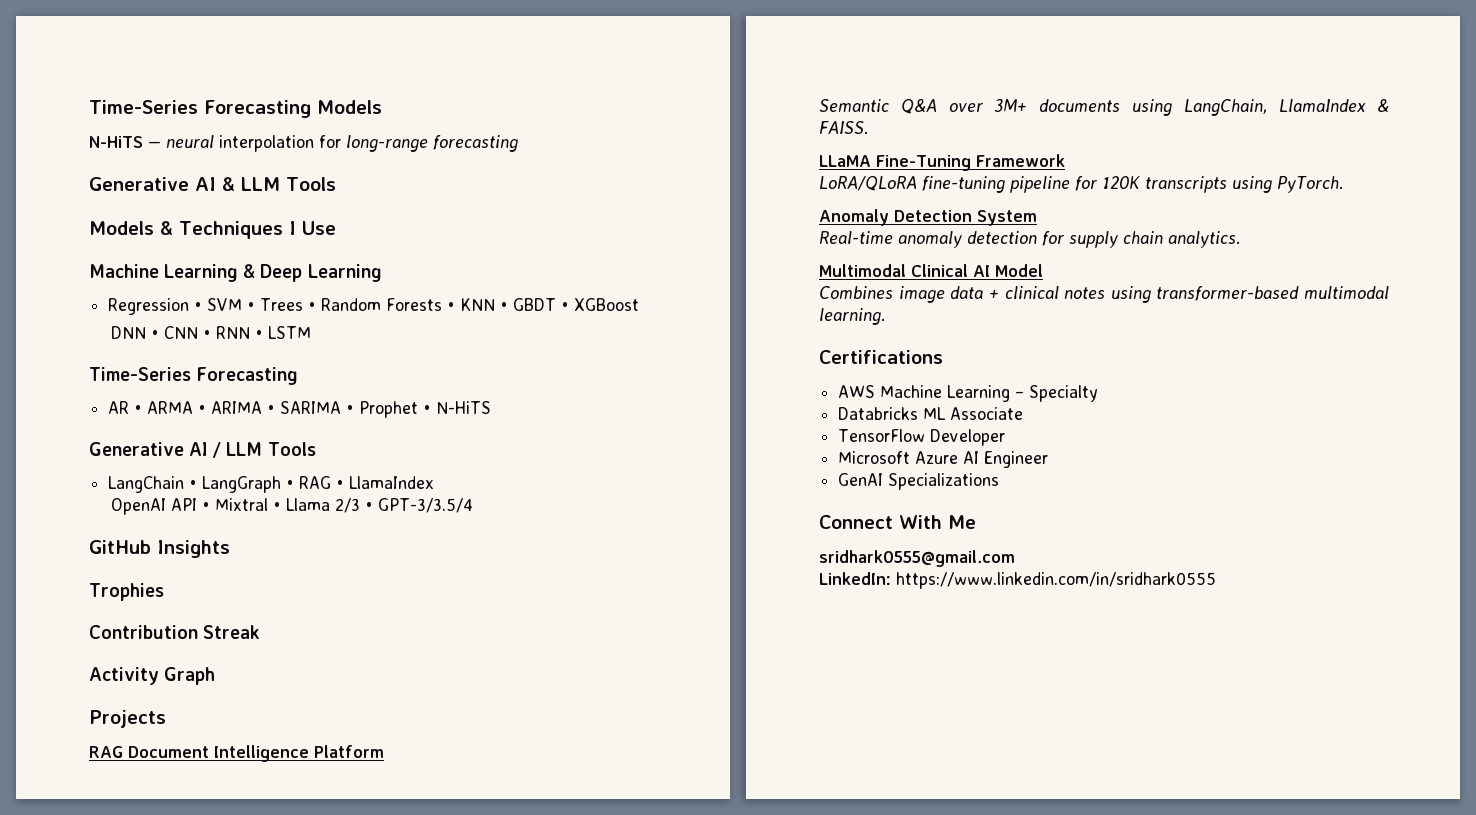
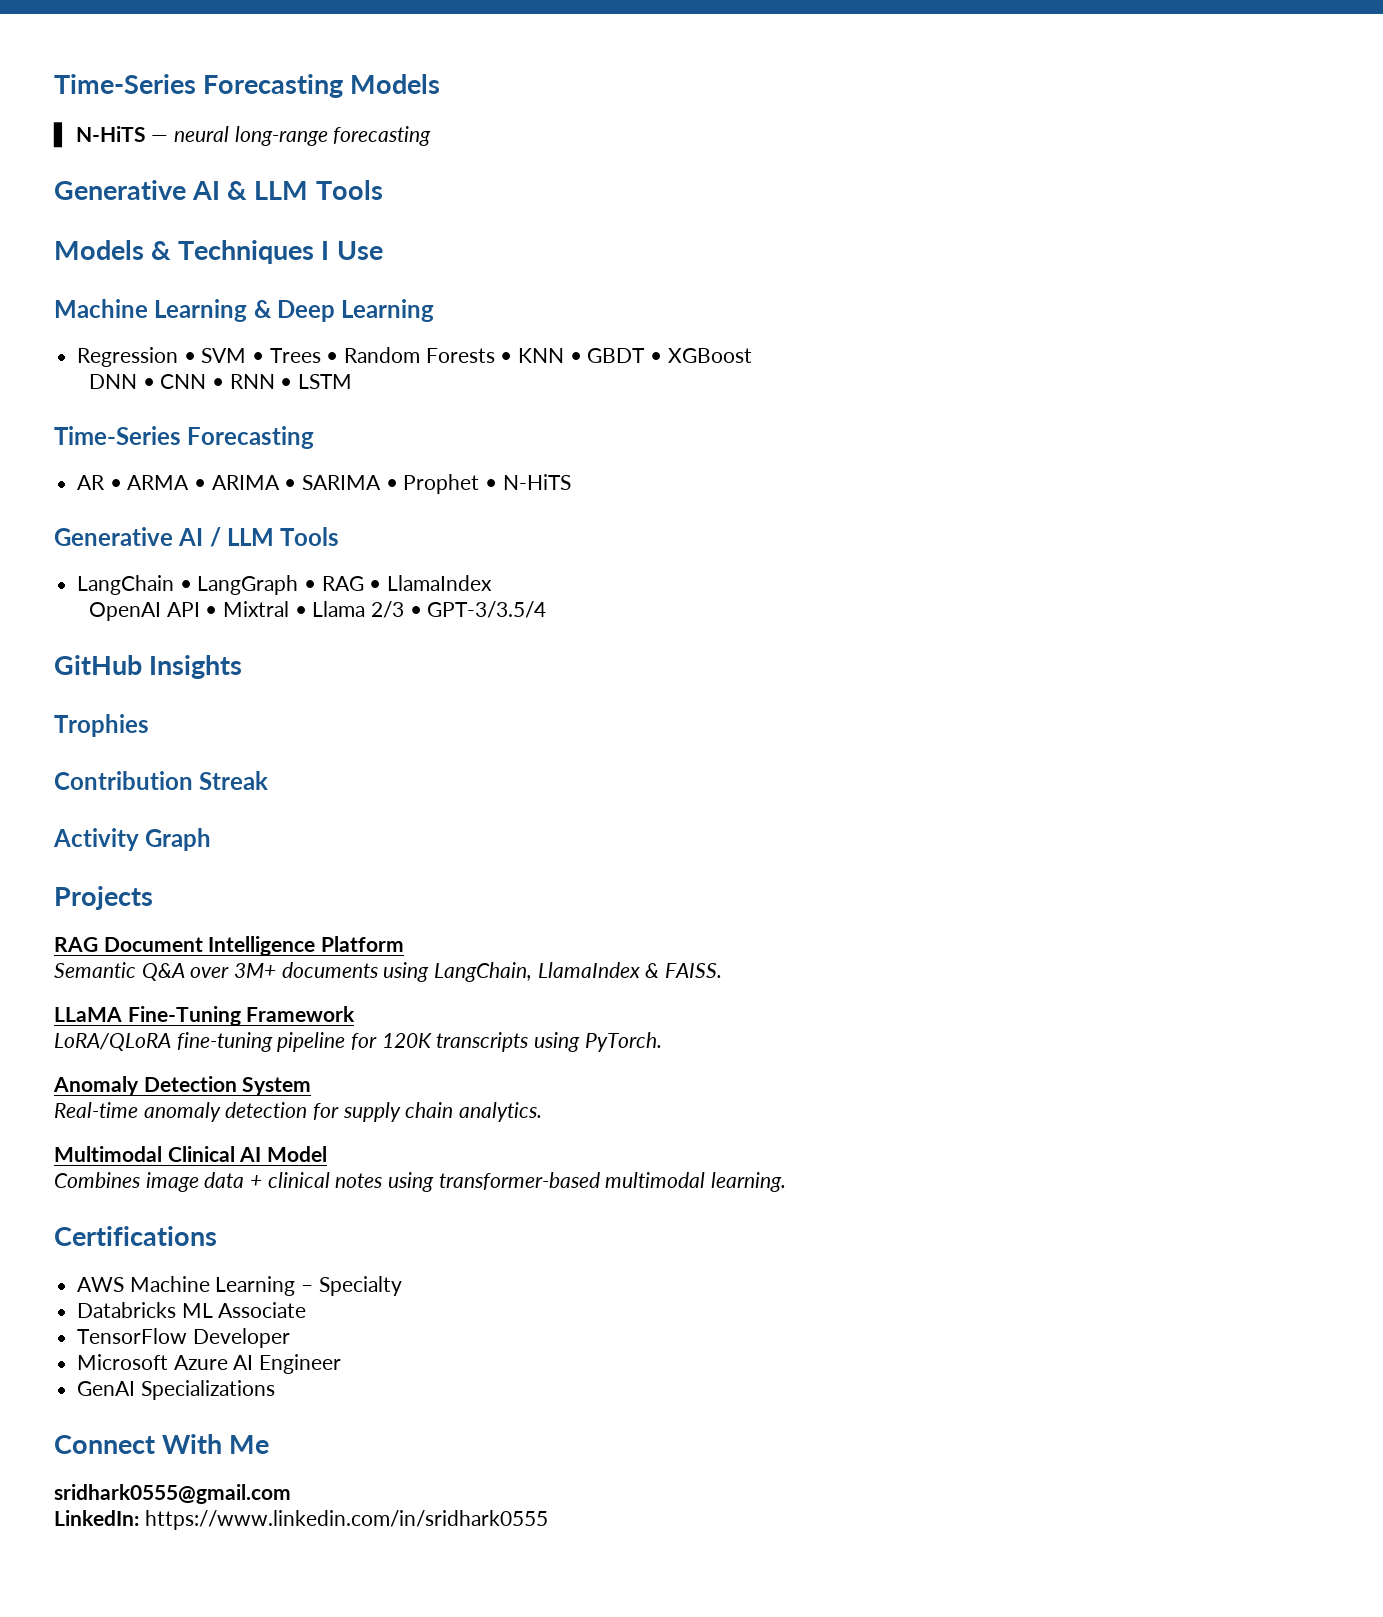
- N-HiTS — neural interpolation for long-range forecasting
+ ▌ N-HiTS — neural long-range forecasting

